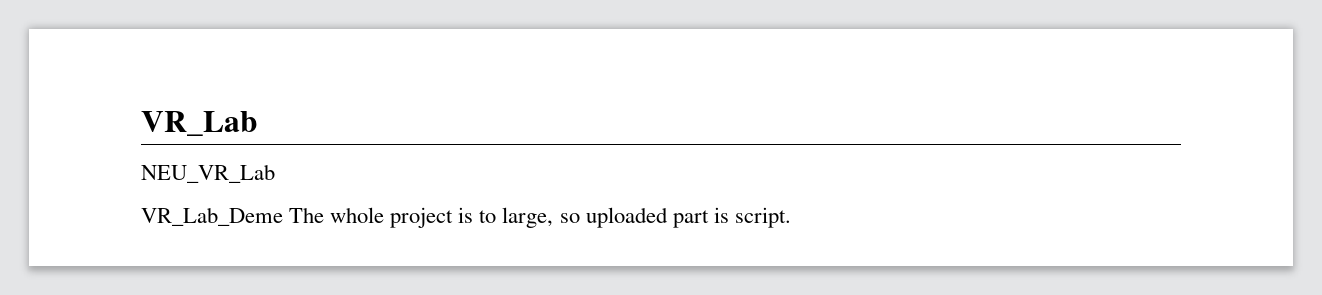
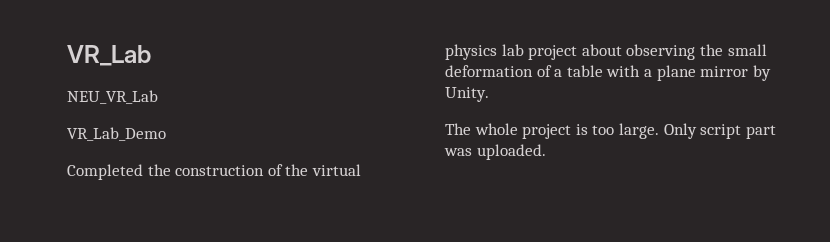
- VR_Lab_Deme The whole project is to large, so uploaded part is script.
+ VR_Lab_Demo
+ Completed the construction of the virtual physics lab project about observing the small deformation of a table with a plane mirror by Unity.
+ The whole project is too large. Only script part was uploaded.

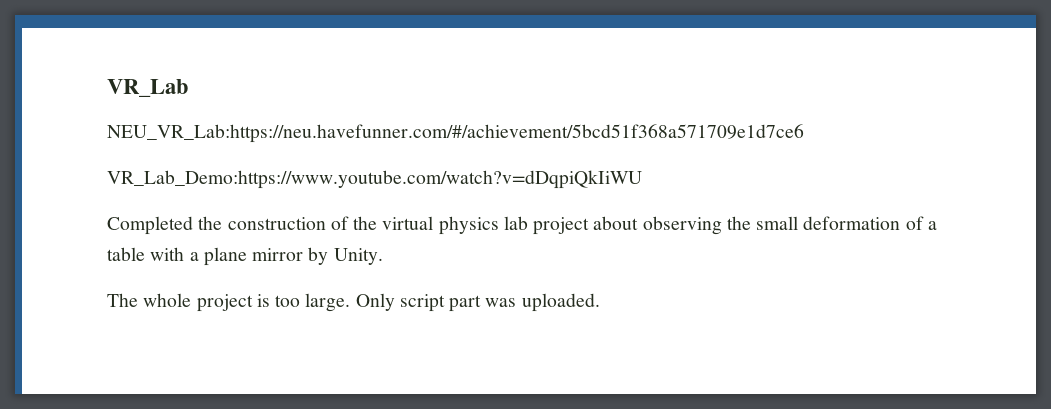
- NEU_VR_Lab
- VR_Lab_Demo
+ NEU_VR_Lab:https://neu.havefunner.com/#/achievement/5bcd51f368a571709e1d7ce6
+ VR_Lab_Demo:https://www.youtube.com/watch?v=dDqpiQkIiWU

